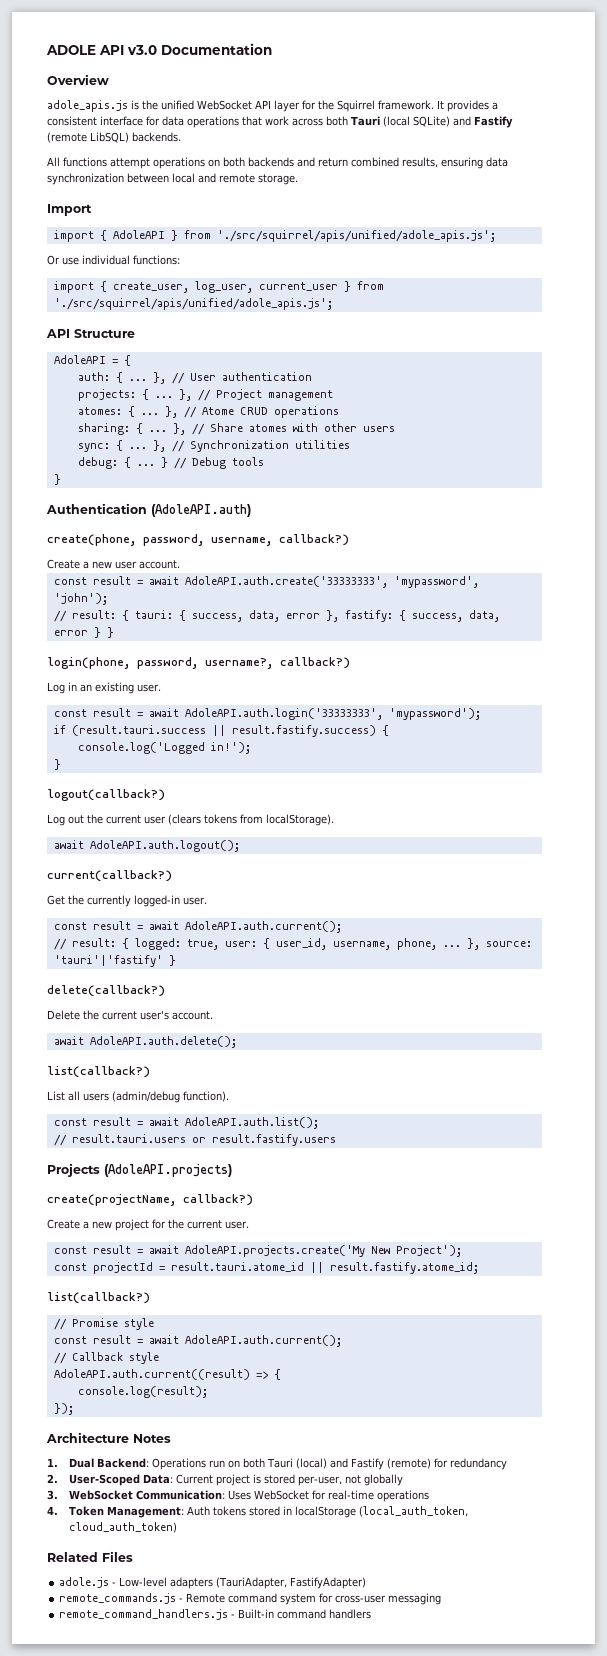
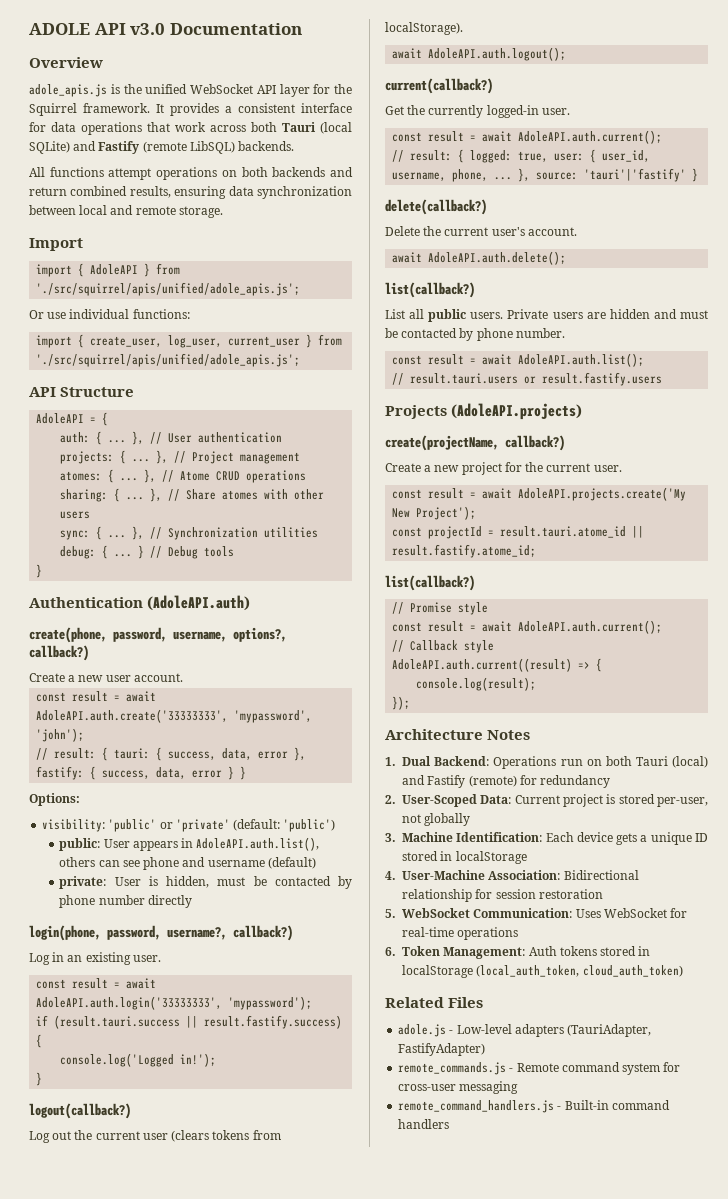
- create(phone, password, username, callback?)
+ create(phone, password, username, options?, callback?)
+ Options:
+ visibility: 'public' or 'private' (default: 'public')
+ public: User appears in AdoleAPI.auth.list(), others can see phone and username (default)
+ private: User is hidden, must be contacted by phone number directly
- List all users (admin/debug function).
+ List all public users. Private users are hidden and must be contacted by phone number.
- 3. WebSocket Communication: Uses WebSocket for real-time operations
+ 3. Machine Identification: Each device gets a unique ID stored in localStorage
+ 4. User-Machine Association: Bidirectional relationship for session restoration
+ 5. WebSocket Communication: Uses WebSocket for real-time operations
- 4. Token Management: Auth tokens stored in localStorage (local_auth_token, cloud_auth_token)
+ 6. Token Management: Auth tokens stored in localStorage (local_auth_token, cloud_auth_token)

